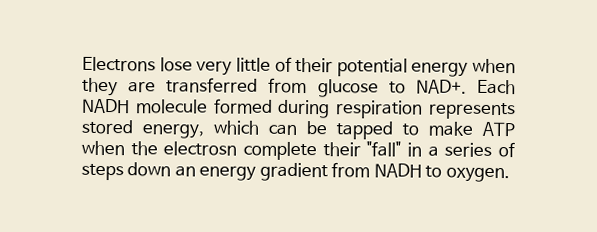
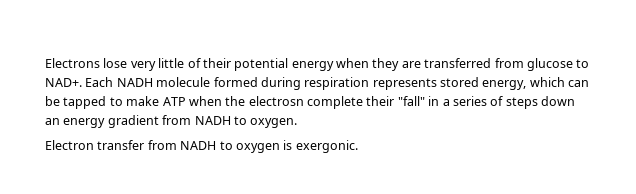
+ Electron transfer from NADH to oxygen is exergonic.

